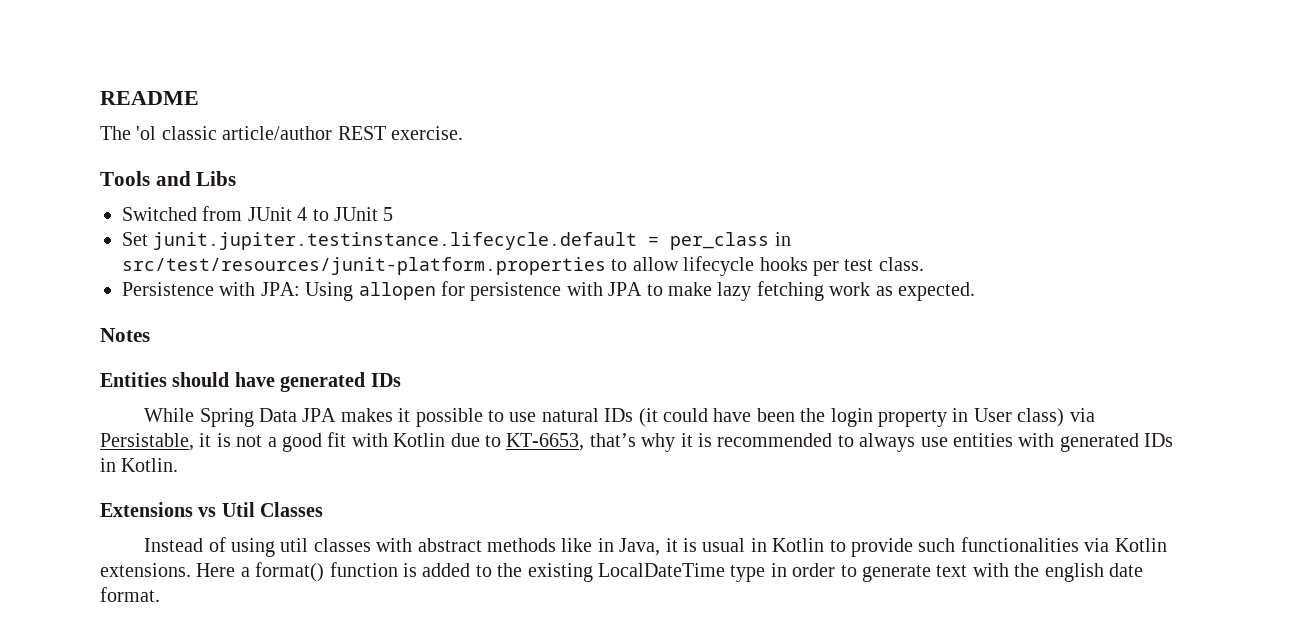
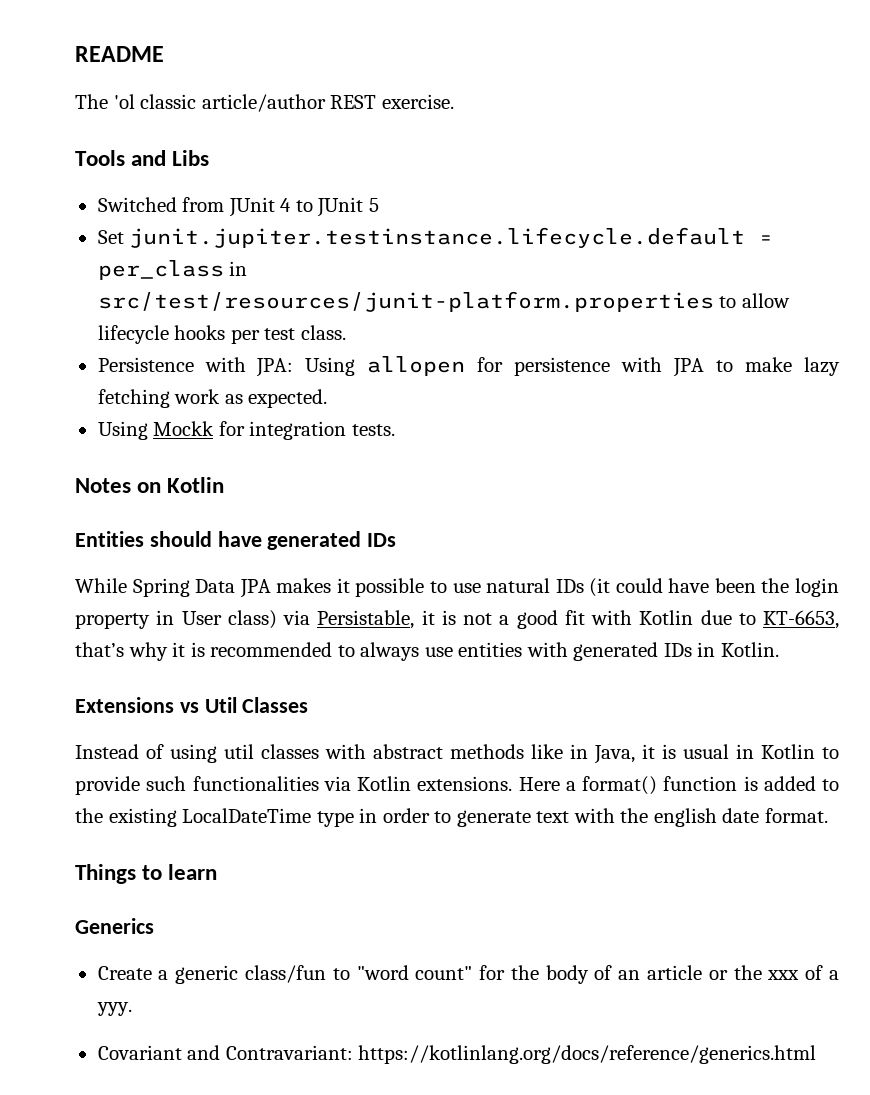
+ Using Mockk for integration tests.
- Notes
+ Notes on Kotlin
+ Things to learn
+ Generics
+ Create a generic class/fun to "word count" for the body of an article or the xxx of a yyy.
+ Covariant and Contravariant: https://kotlinlang.org/docs/reference/generics.html

